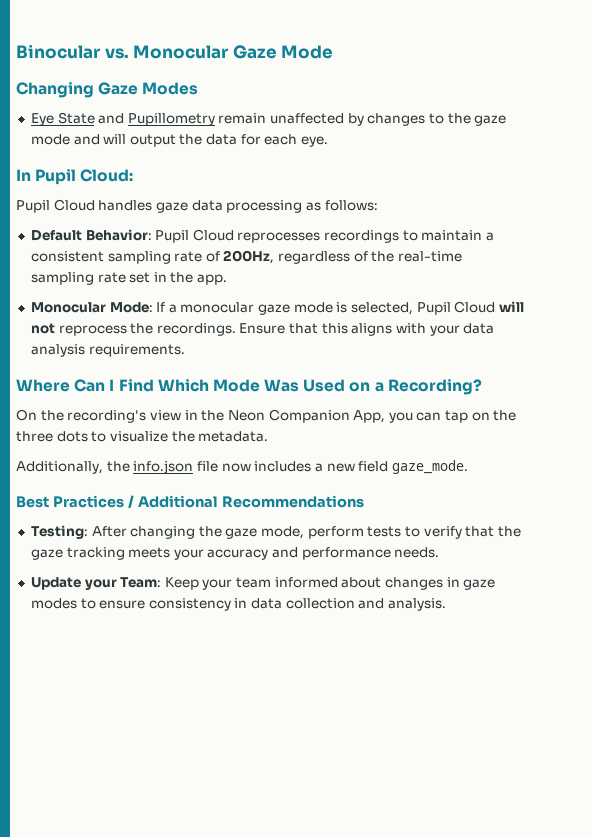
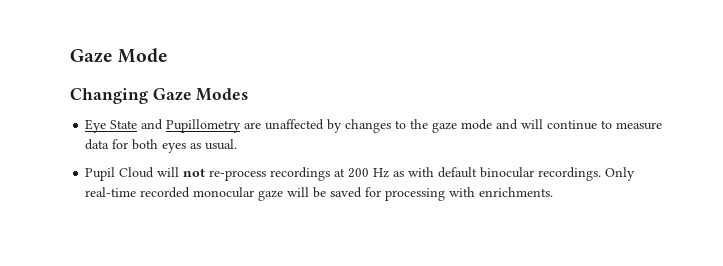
- Binocular vs. Monocular Gaze Mode
+ Gaze Mode
- Eye State and Pupillometry remain unaffected by changes to the gaze mode and will output the data for each eye.
- In Pupil Cloud:
- Pupil Cloud handles gaze data processing as follows:
- Default Behavior: Pupil Cloud reprocesses recordings to maintain a consistent sampling rate of 200Hz, regardless of the real-time sampling rate set in the app.
- Monocular Mode: If a monocular gaze mode is selected, Pupil Cloud will not reprocess the recordings. Ensure that this aligns with your data analysis requirements.
- Where Can I Find Which Mode Was Used on a Recording?
- On the recording's view in the Neon Companion App, you can tap on the three dots to visualize the metadata.
- Additionally, the info.json file now includes a new field gaze_mode.
- Best Practices / Additional Recommendations
- Testing: After changing the gaze mode, perform tests to verify that the gaze tracking meets your accuracy and performance needs.
- Update your Team: Keep your team informed about changes in gaze modes to ensure consistency in data collection and analysis.
+ Eye State and Pupillometry are unaffected by changes to the gaze mode and will continue to measure data for both eyes as usual.
+ Pupil Cloud will not re-process recordings at 200 Hz as with default binocular recordings. Only real-time recorded monocular gaze will be saved for processing with enrichments.

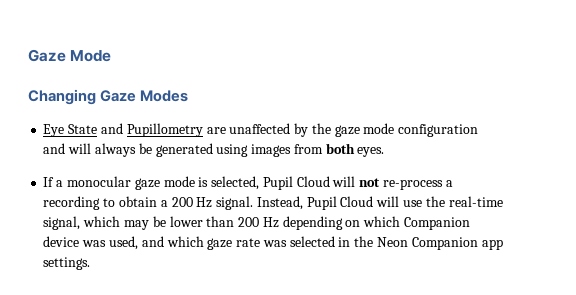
- Eye State and Pupillometry are unaffected by changes to the gaze mode and will continue to measure data for both eyes as usual.
- Pupil Cloud will not re-process recordings at 200 Hz as with default binocular recordings. Only real-time recorded monocular gaze will be saved for processing with enrichments.
+ Eye State and Pupillometry are unaffected by the gaze mode configuration and will always be generated using images from both eyes.
+ If a monocular gaze mode is selected, Pupil Cloud will not re-process a recording to obtain a 200 Hz signal. Instead, Pupil Cloud will use the real-time signal, which may be lower than 200 Hz depending on which Companion device was used, and which gaze rate was selected in the Neon Companion app settings.

